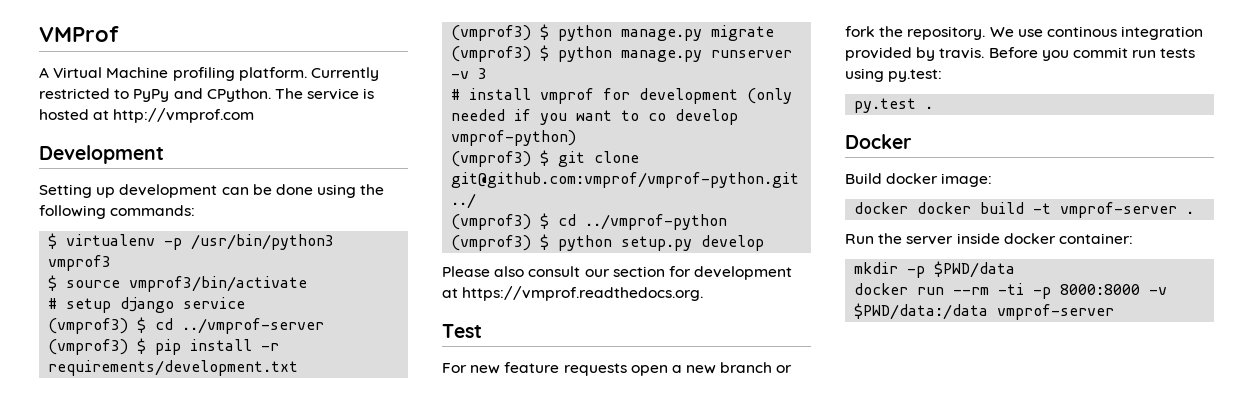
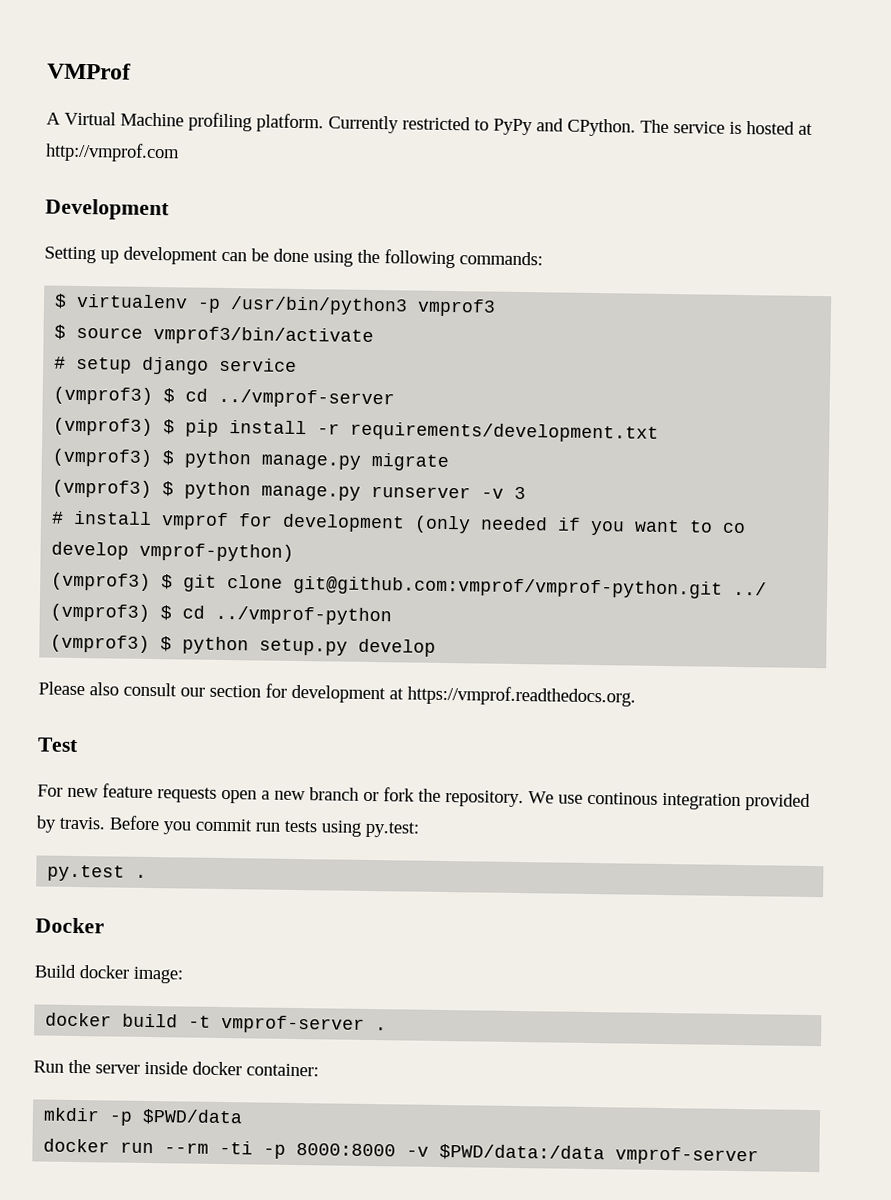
- docker docker build -t vmprof-server .
+ docker build -t vmprof-server .

